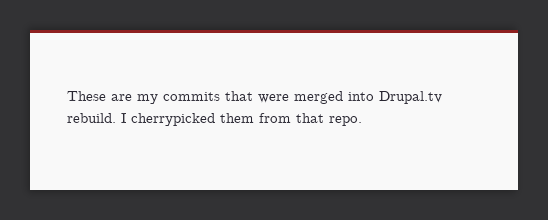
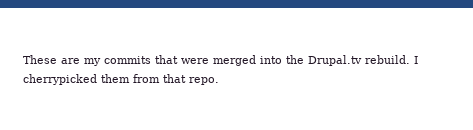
- These are my commits that were merged into Drupal.tv rebuild.
+ These are my commits that were merged into the Drupal.tv rebuild.

